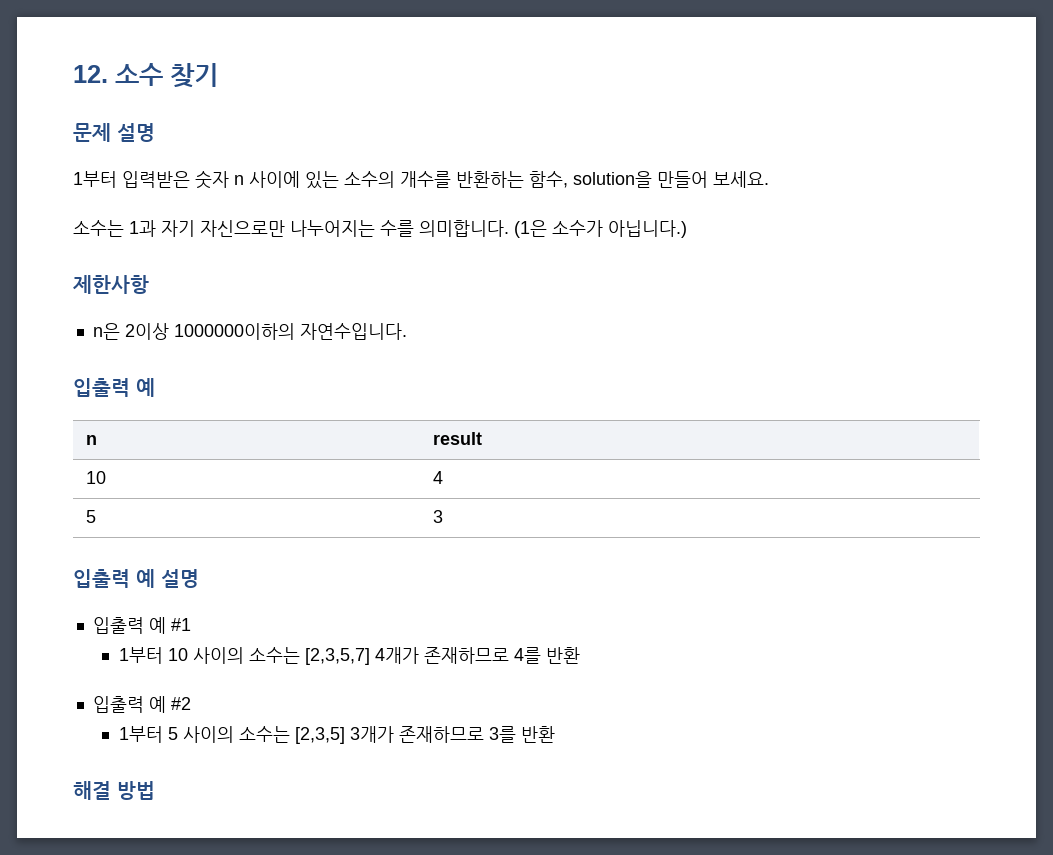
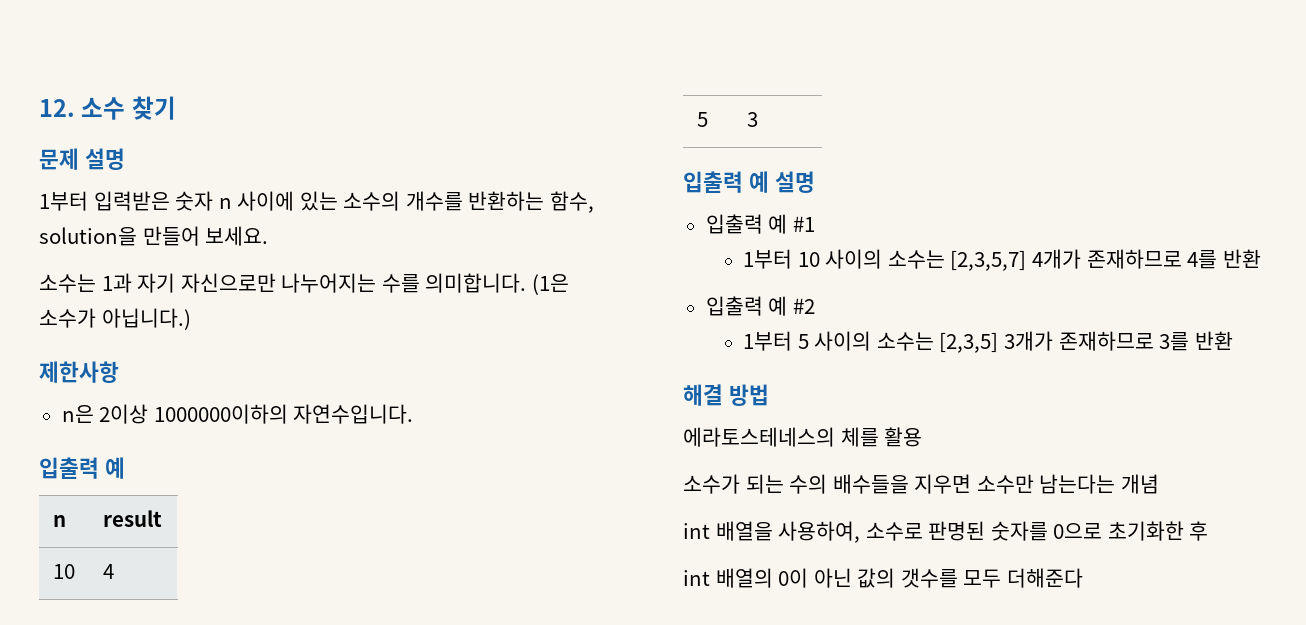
+ 에라토스테네스의 체를 활용
+ 소수가 되는 수의 배수들을 지우면 소수만 남는다는 개념
+ int 배열을 사용하여, 소수로 판명된 숫자를 0으로 초기화한 후
+ int 배열의 0이 아닌 값의 갯수를 모두 더해준다

